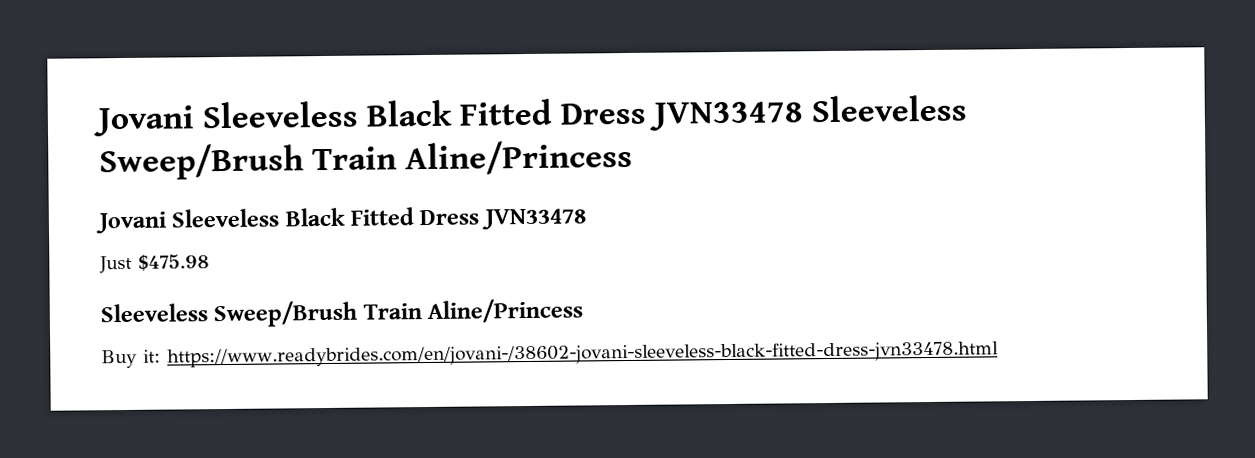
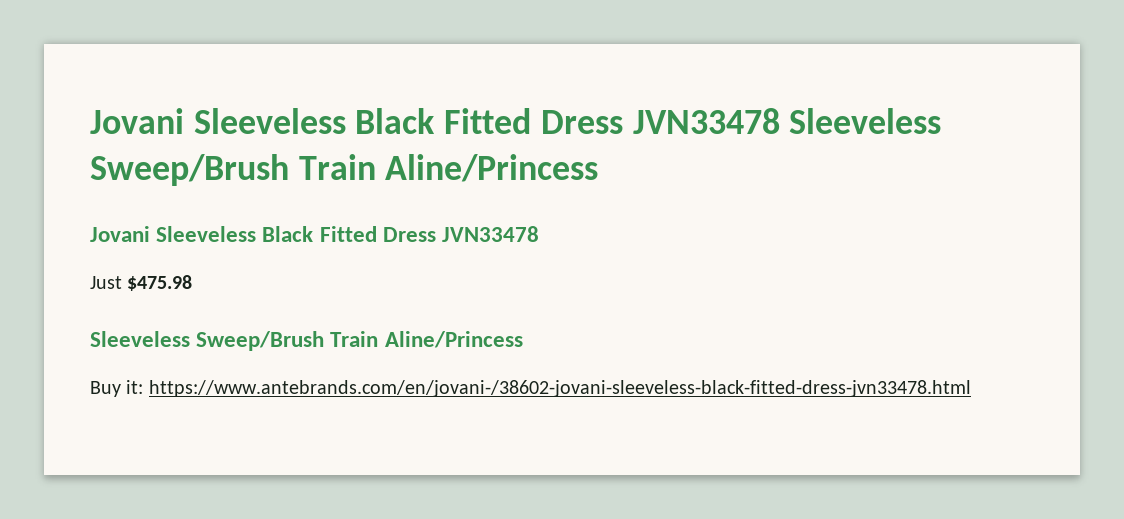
- Buy it: https://www.readybrides.com/en/jovani-/38602-jovani-sleeveless-black-fitted-dress-jvn33478.html
+ Buy it: https://www.antebrands.com/en/jovani-/38602-jovani-sleeveless-black-fitted-dress-jvn33478.html

